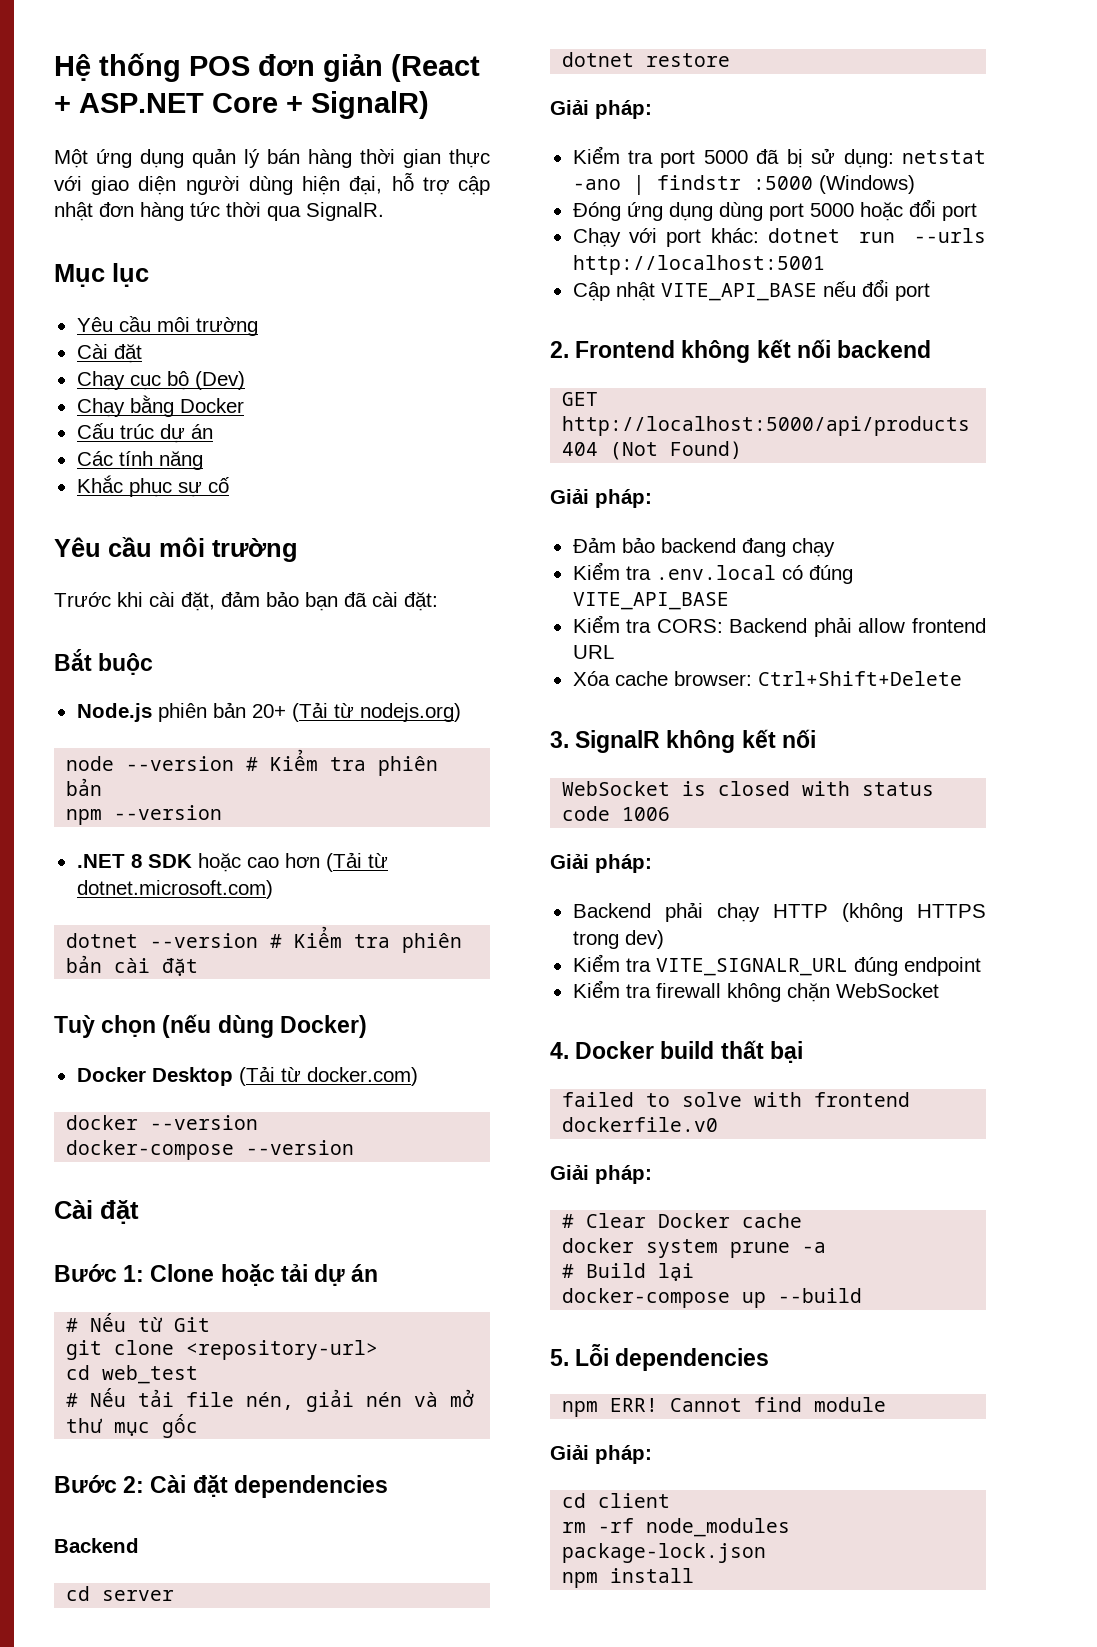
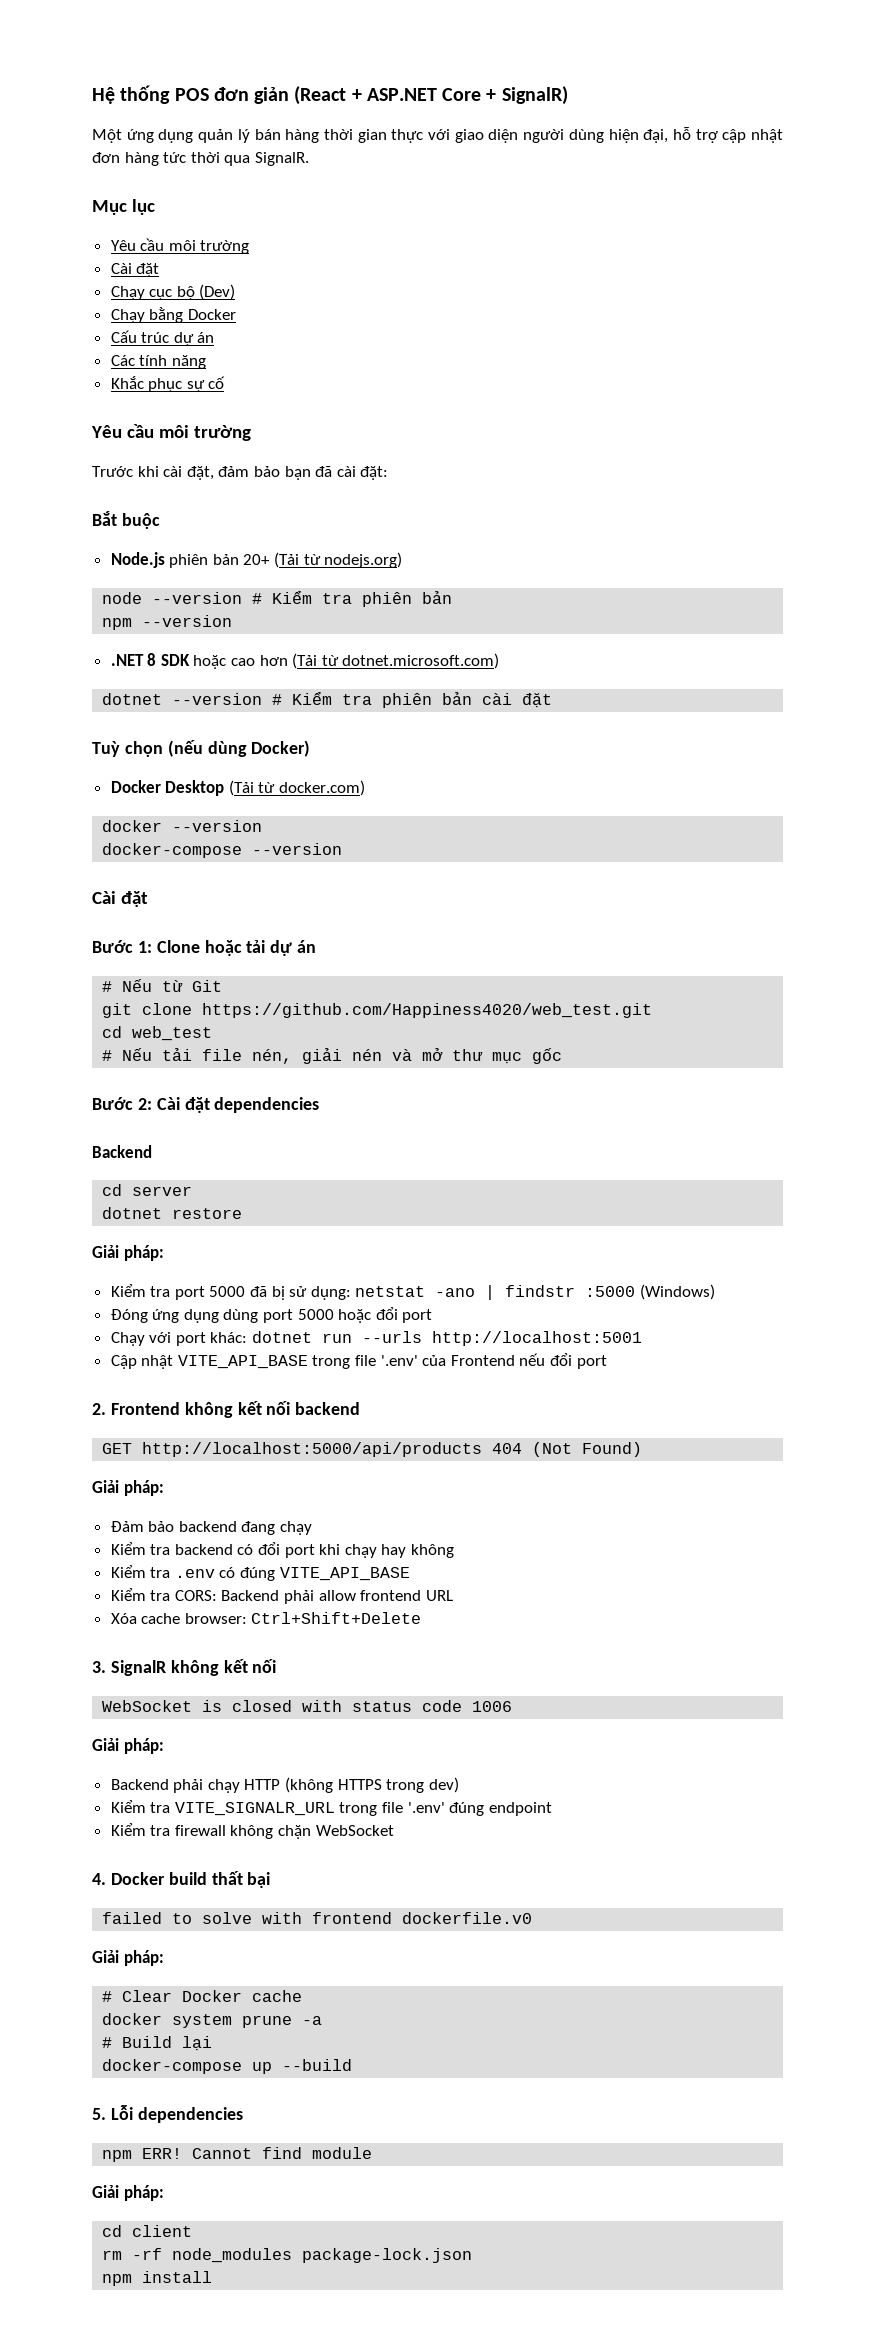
- git clone <repository-url>
+ git clone https://github.com/Happiness4020/web_test.git
- Cập nhật VITE_API_BASE nếu đổi port
+ Cập nhật VITE_API_BASE trong file '.env' của Frontend nếu đổi port
- Kiểm tra .env.local có đúng VITE_API_BASE
+ Kiểm tra backend có đổi port khi chạy hay không
+ Kiểm tra .env có đúng VITE_API_BASE
- Kiểm tra VITE_SIGNALR_URL đúng endpoint
+ Kiểm tra VITE_SIGNALR_URL trong file '.env' đúng endpoint

